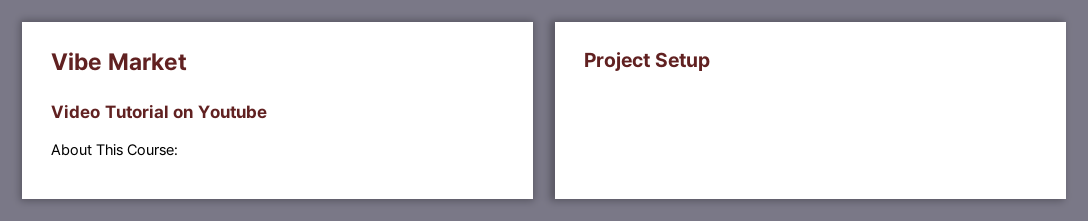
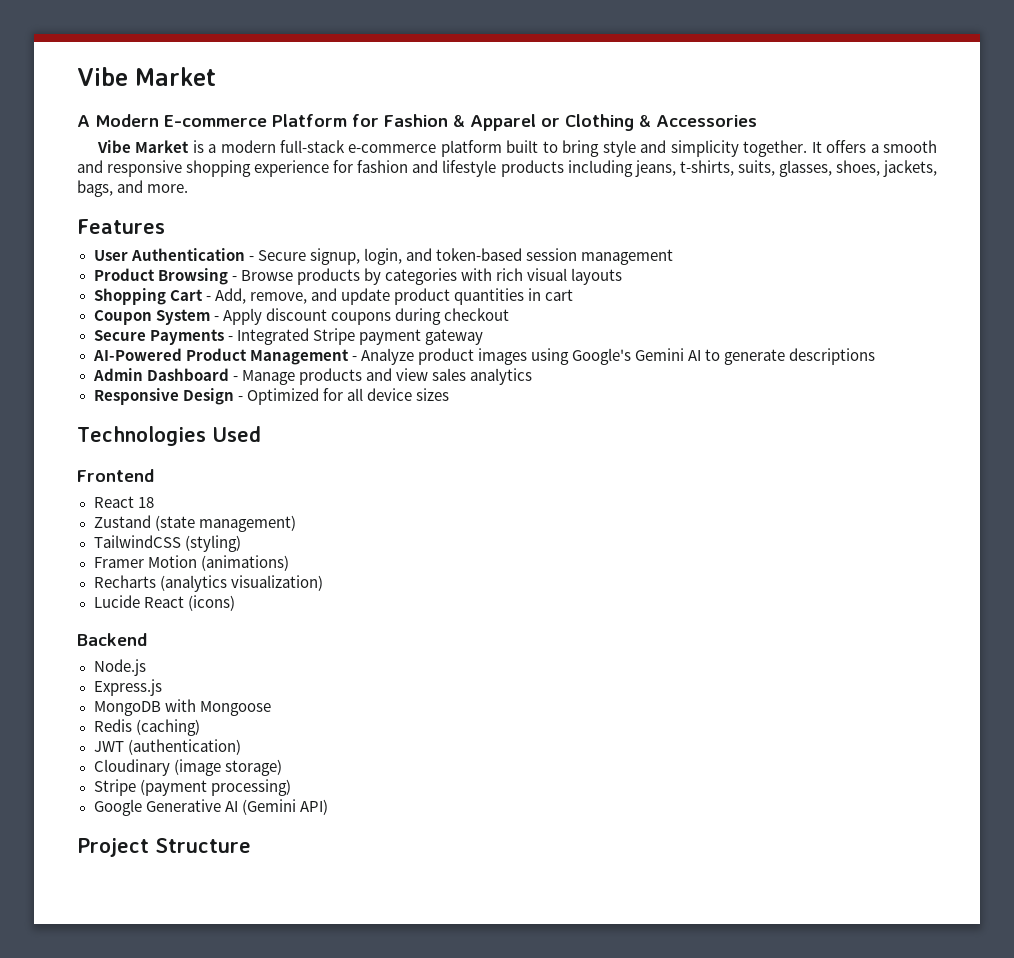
- Video Tutorial on Youtube
- About This Course:
+ A Modern E-commerce Platform for Fashion & Apparel or Clothing & Accessories
+ Vibe Market is a modern full-stack e-commerce platform built to bring style and simplicity together. It offers a smooth and responsive shopping experience for fashion and lifestyle products including jeans, t-shirts, suits, glasses, shoes, jackets, bags, and more.
+ Features
+ User Authentication - Secure signup, login, and token-based session management
+ Product Browsing - Browse products by categories with rich visual layouts
+ Shopping Cart - Add, remove, and update product quantities in cart
+ Coupon System - Apply discount coupons during checkout
+ Secure Payments - Integrated Stripe payment gateway
+ AI-Powered Product Management - Analyze product images using Google's Gemini AI to generate descriptions
+ Admin Dashboard - Manage products and view sales analytics
+ Responsive Design - Optimized for all device sizes
+ Technologies Used
+ Frontend
+ React 18
+ Zustand (state management)
+ TailwindCSS (styling)
+ Framer Motion (animations)
+ Recharts (analytics visualization)
+ Lucide React (icons)
+ Backend
+ Node.js
+ Express.js
+ MongoDB with Mongoose
+ Redis (caching)
+ JWT (authentication)
+ Cloudinary (image storage)
+ Stripe (payment processing)
+ Google Generative AI (Gemini API)
- Project Setup
+ Project Structure

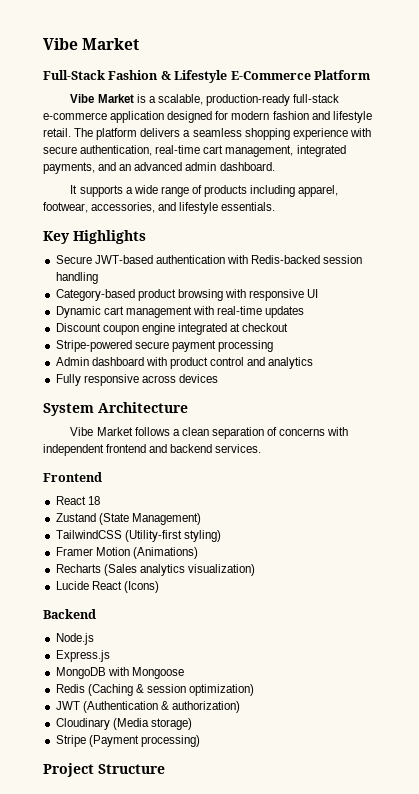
- A Modern E-commerce Platform for Fashion & Apparel or Clothing & Accessories
- Vibe Market is a modern full-stack e-commerce platform built to bring style and simplicity together. It offers a smooth and responsive shopping experience for fashion and lifestyle products including jeans, t-shirts, suits, glasses, shoes, jackets, bags, and more.
- Features
- User Authentication - Secure signup, login, and token-based session management
- Product Browsing - Browse products by categories with rich visual layouts
- Shopping Cart - Add, remove, and update product quantities in cart
- Coupon System - Apply discount coupons during checkout
- Secure Payments - Integrated Stripe payment gateway
- AI-Powered Product Management - Analyze product images using Google's Gemini AI to generate descriptions
- Admin Dashboard - Manage products and view sales analytics
- Responsive Design - Optimized for all device sizes
- Technologies Used
+ Full-Stack Fashion & Lifestyle E-Commerce Platform
+ Vibe Market is a scalable, production-ready full-stack e-commerce application designed for modern fashion and lifestyle retail. The platform delivers a seamless shopping experience with secure authentication, real-time cart management, integrated payments, and an advanced admin dashboard.
+ It supports a wide range of products including apparel, footwear, accessories, and lifestyle essentials.
+ Key Highlights
+ Secure JWT-based authentication with Redis-backed session handling
+ Category-based product browsing with responsive UI
+ Dynamic cart management with real-time updates
+ Discount coupon engine integrated at checkout
+ Stripe-powered secure payment processing
+ Admin dashboard with product control and analytics
+ Fully responsive across devices
+ System Architecture
+ Vibe Market follows a clean separation of concerns with independent frontend and backend services.
- Zustand (state management)
+ Zustand (State Management)
- TailwindCSS (styling)
+ TailwindCSS (Utility-first styling)
- Framer Motion (animations)
+ Framer Motion (Animations)
- Recharts (analytics visualization)
+ Recharts (Sales analytics visualization)
- Lucide React (icons)
+ Lucide React (Icons)
- Redis (caching)
- JWT (authentication)
+ Redis (Caching & session optimization)
+ JWT (Authentication & authorization)
- Cloudinary (image storage)
+ Cloudinary (Media storage)
- Stripe (payment processing)
+ Stripe (Payment processing)
- Google Generative AI (Gemini API)

